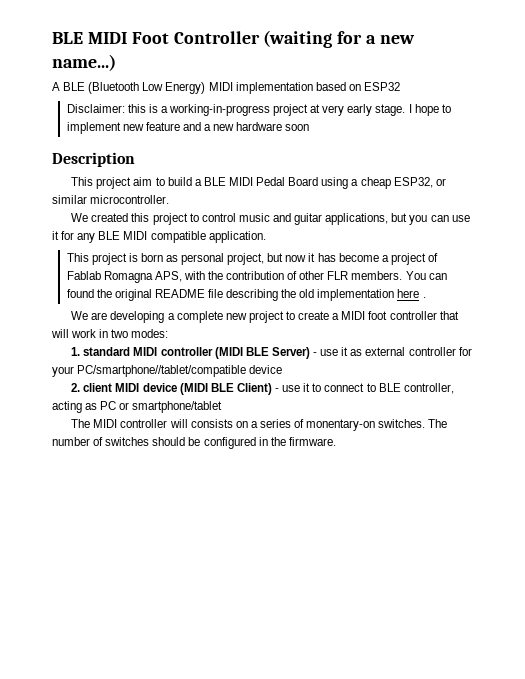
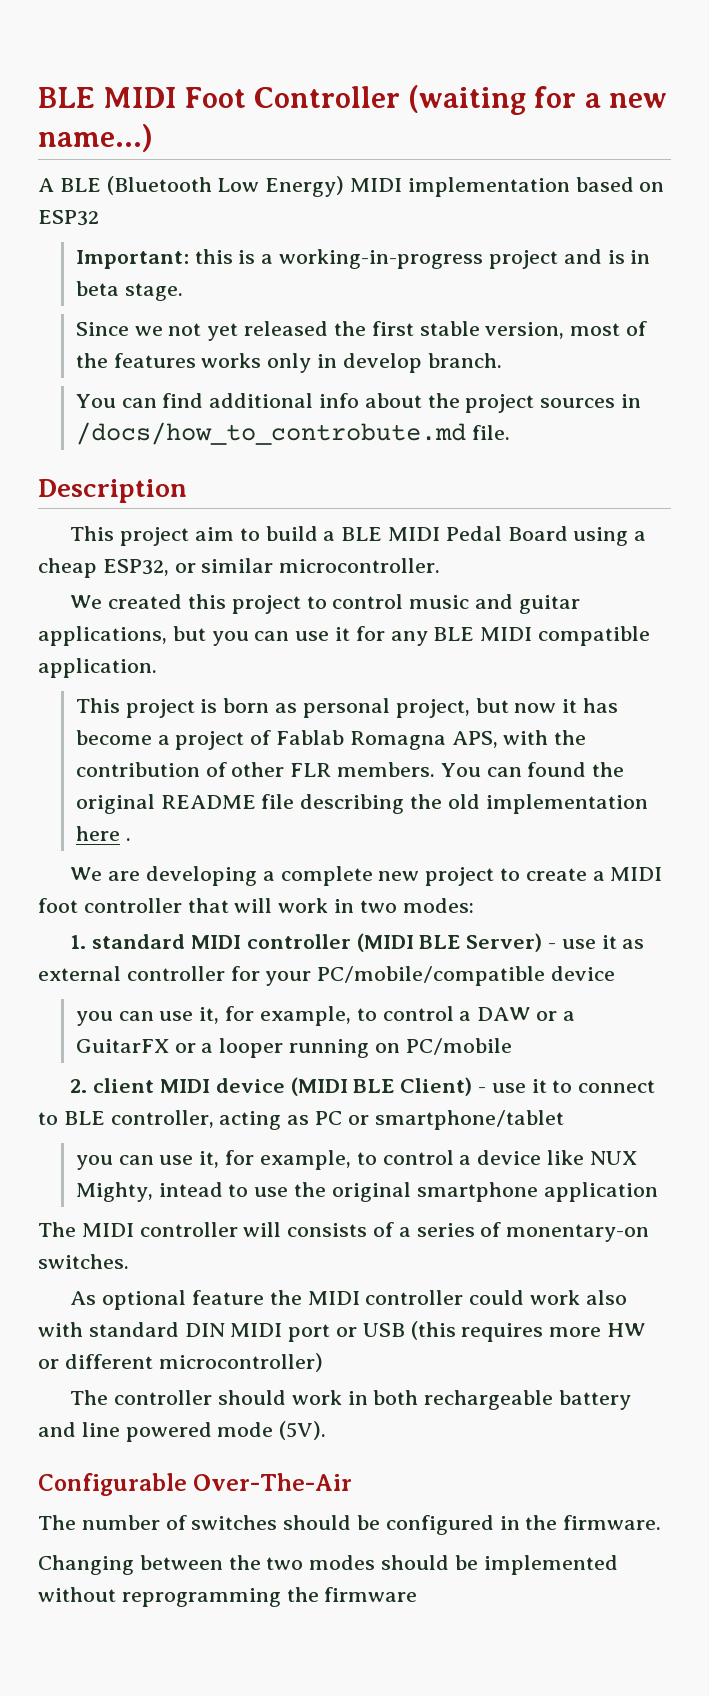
- Disclaimer: this is a working-in-progress project at very early stage. I hope to implement new feature and a new hardware soon
+ Important: this is a working-in-progress project and is in beta stage.
+ Since we not yet released the first stable version, most of the features works only in develop branch.
+ You can find additional info about the project sources in /docs/how_to_controbute.md file.
- 1. standard MIDI controller (MIDI BLE Server) - use it as external controller for your PC/smartphone//tablet/compatible device
+ 1. standard MIDI controller (MIDI BLE Server) - use it as external controller for your PC/mobile/compatible device
+ you can use it, for example, to control a DAW or a GuitarFX or a looper running on PC/mobile
+ you can use it, for example, to control a device like NUX Mighty, intead to use the original smartphone application
- The MIDI controller will consists on a series of monentary-on switches. The number of switches should be configured in the firmware.
+ The MIDI controller will consists of a series of monentary-on switches.
+ As optional feature the MIDI controller could work also with standard DIN MIDI port or USB (this requires more HW or different microcontroller)
+ The controller should work in both rechargeable battery and line powered mode (5V).
+ Configurable Over-The-Air
+ The number of switches should be configured in the firmware.
+ Changing between the two modes should be implemented without reprogramming the firmware

